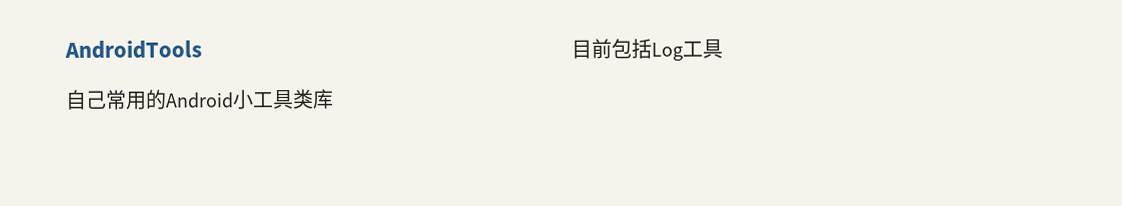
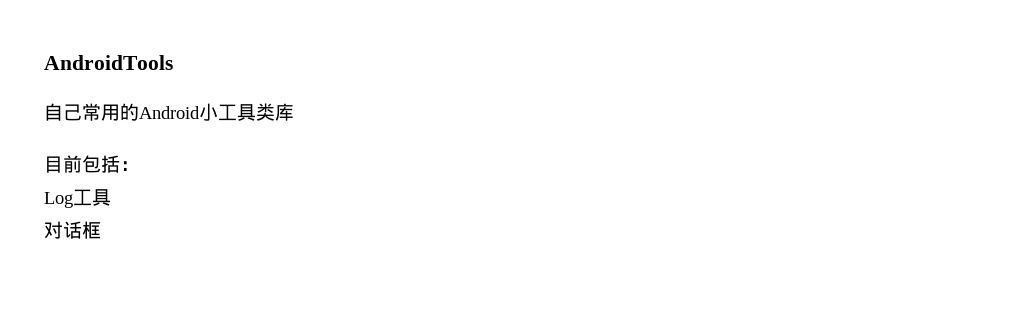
- 目前包括Log工具
+ 目前包括：
+ Log工具
+ 对话框

